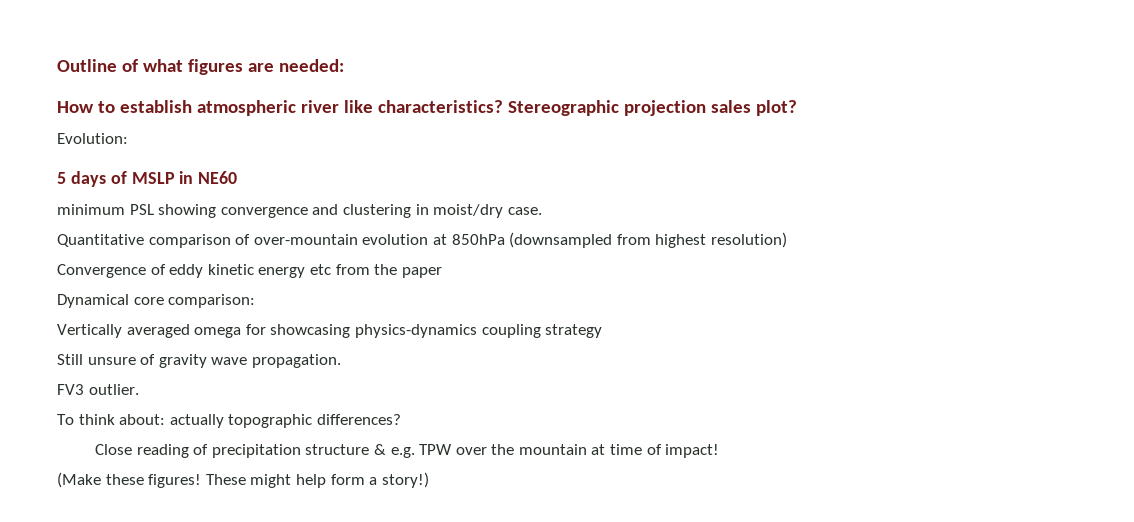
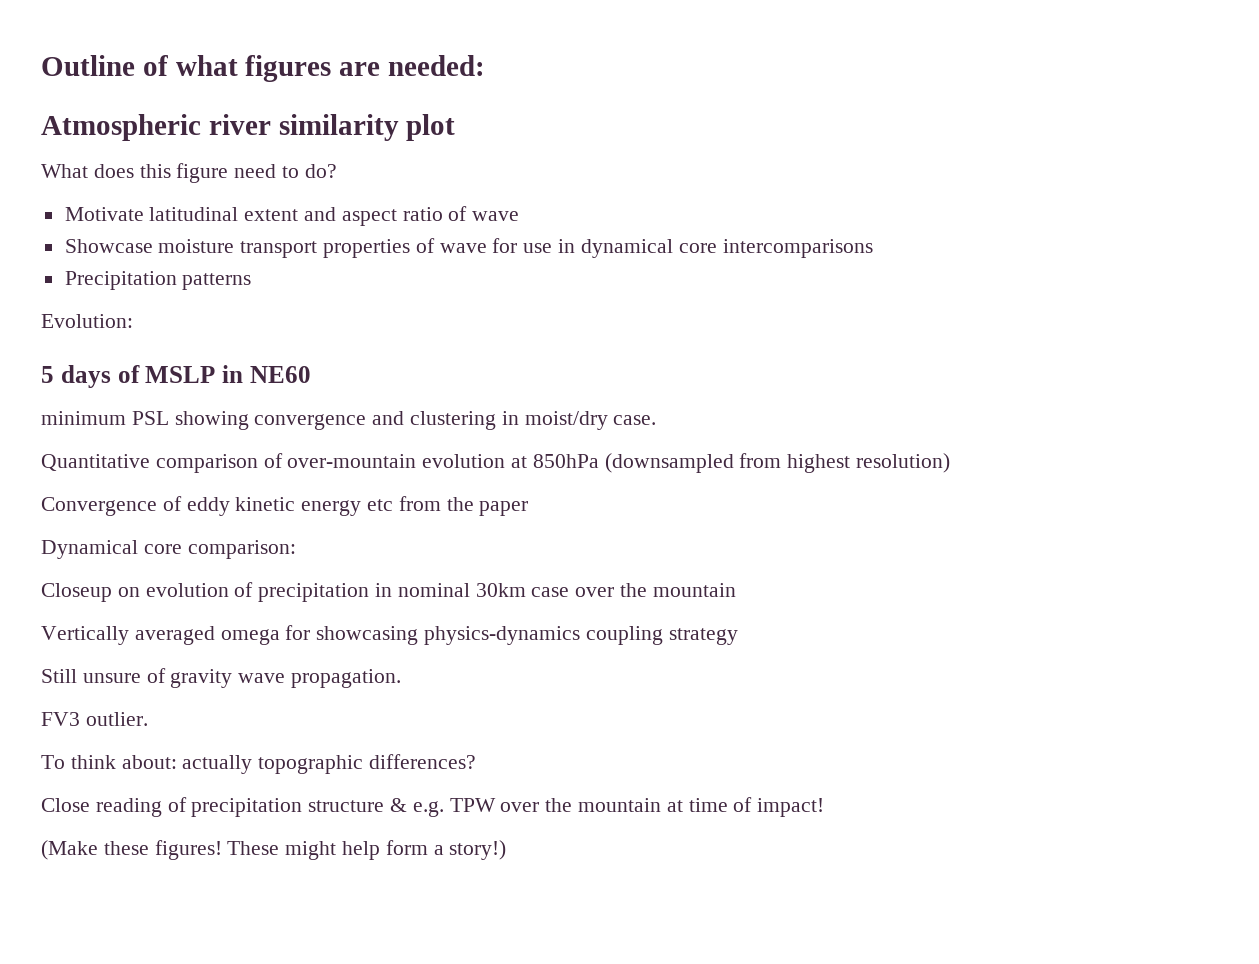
- How to establish atmospheric river like characteristics? Stereographic projection sales plot?
+ Atmospheric river similarity plot
+ What does this figure need to do?
+ Motivate latitudinal extent and aspect ratio of wave
+ Showcase moisture transport properties of wave for use in dynamical core intercomparisons
+ Precipitation patterns
+ Closeup on evolution of precipitation in nominal 30km case over the mountain

